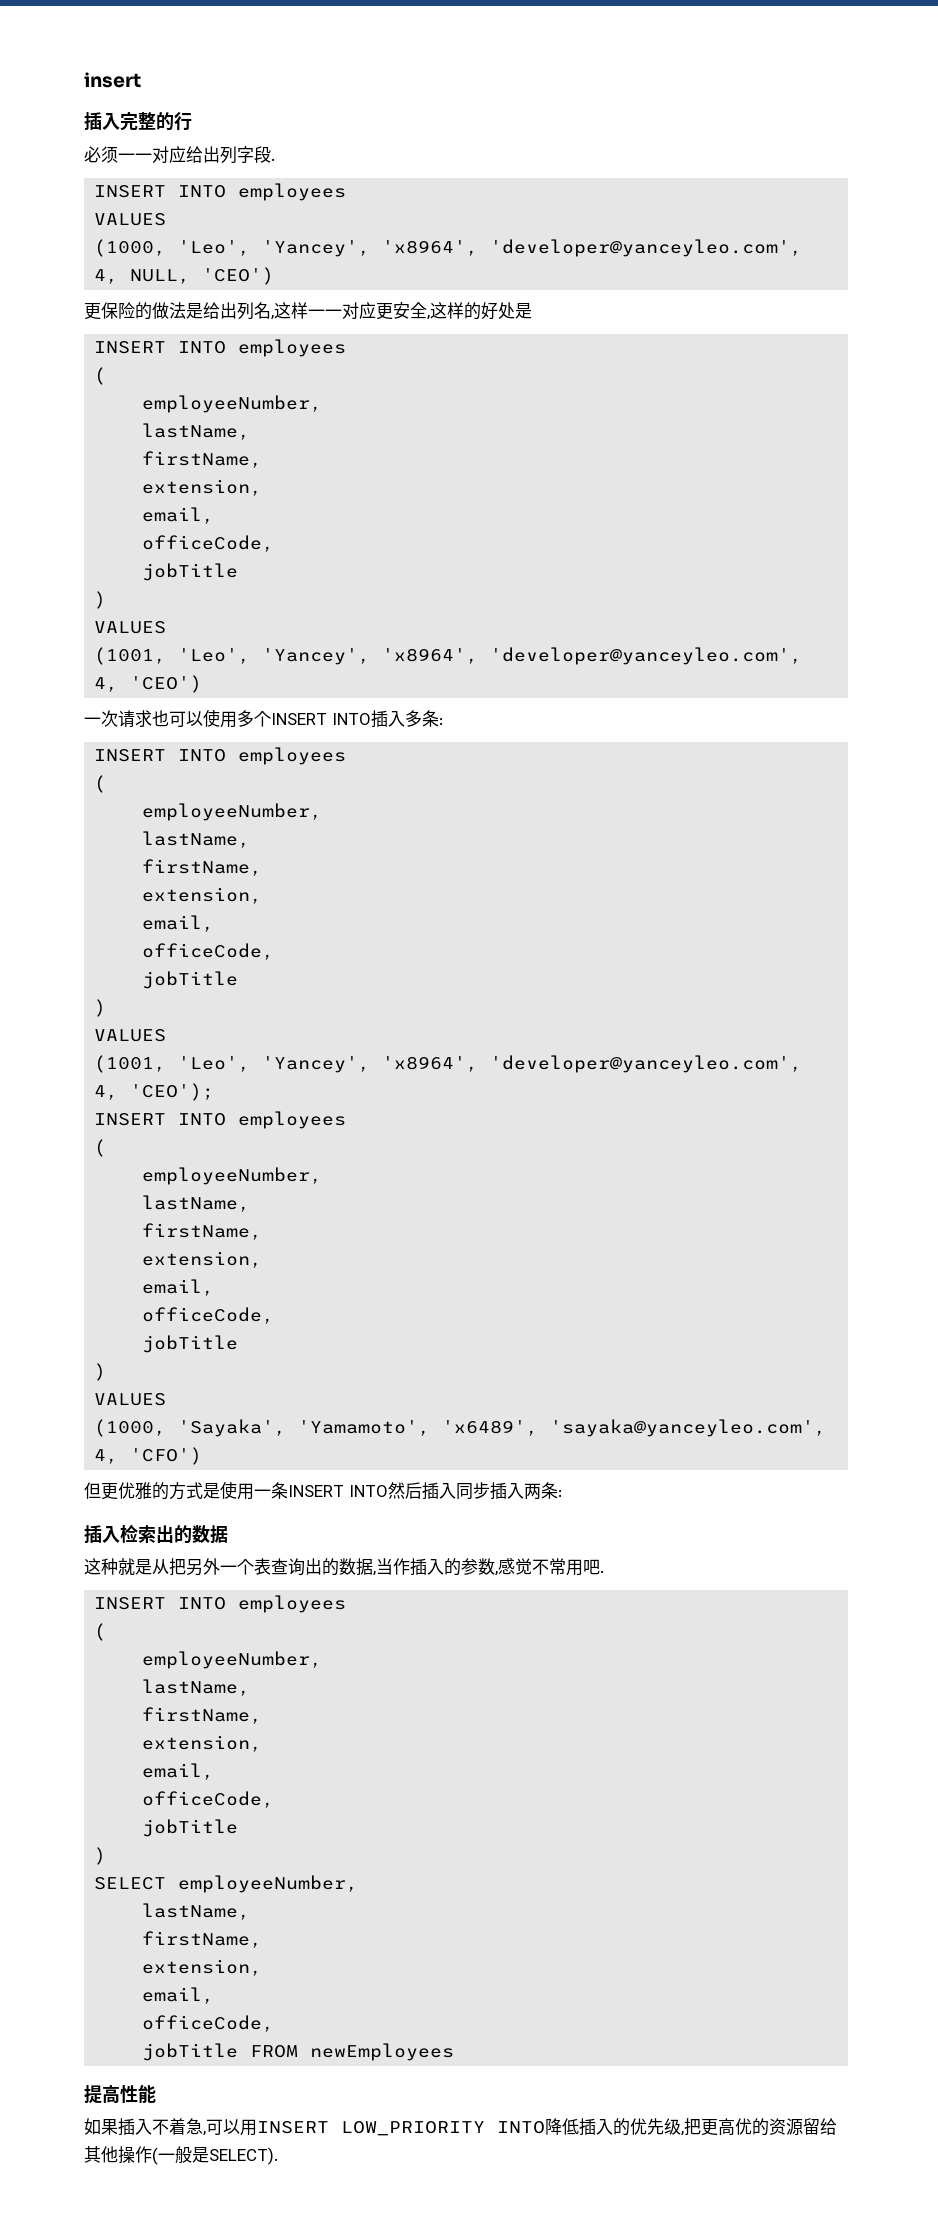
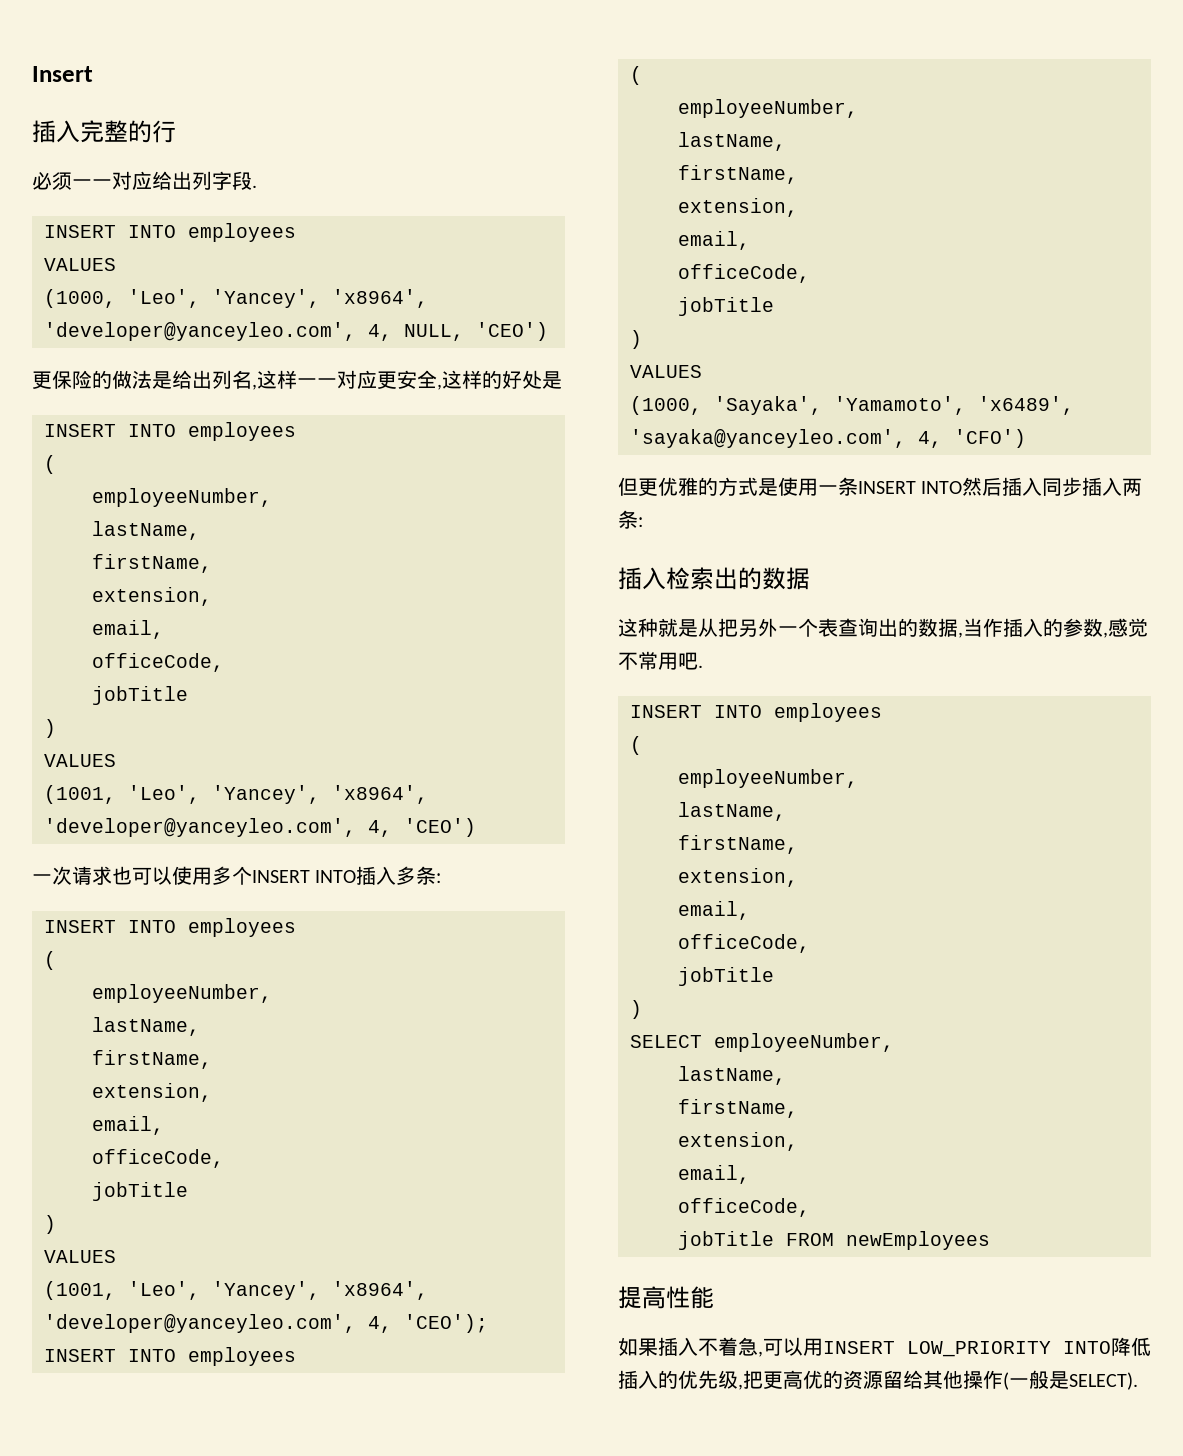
- insert
+ Insert

